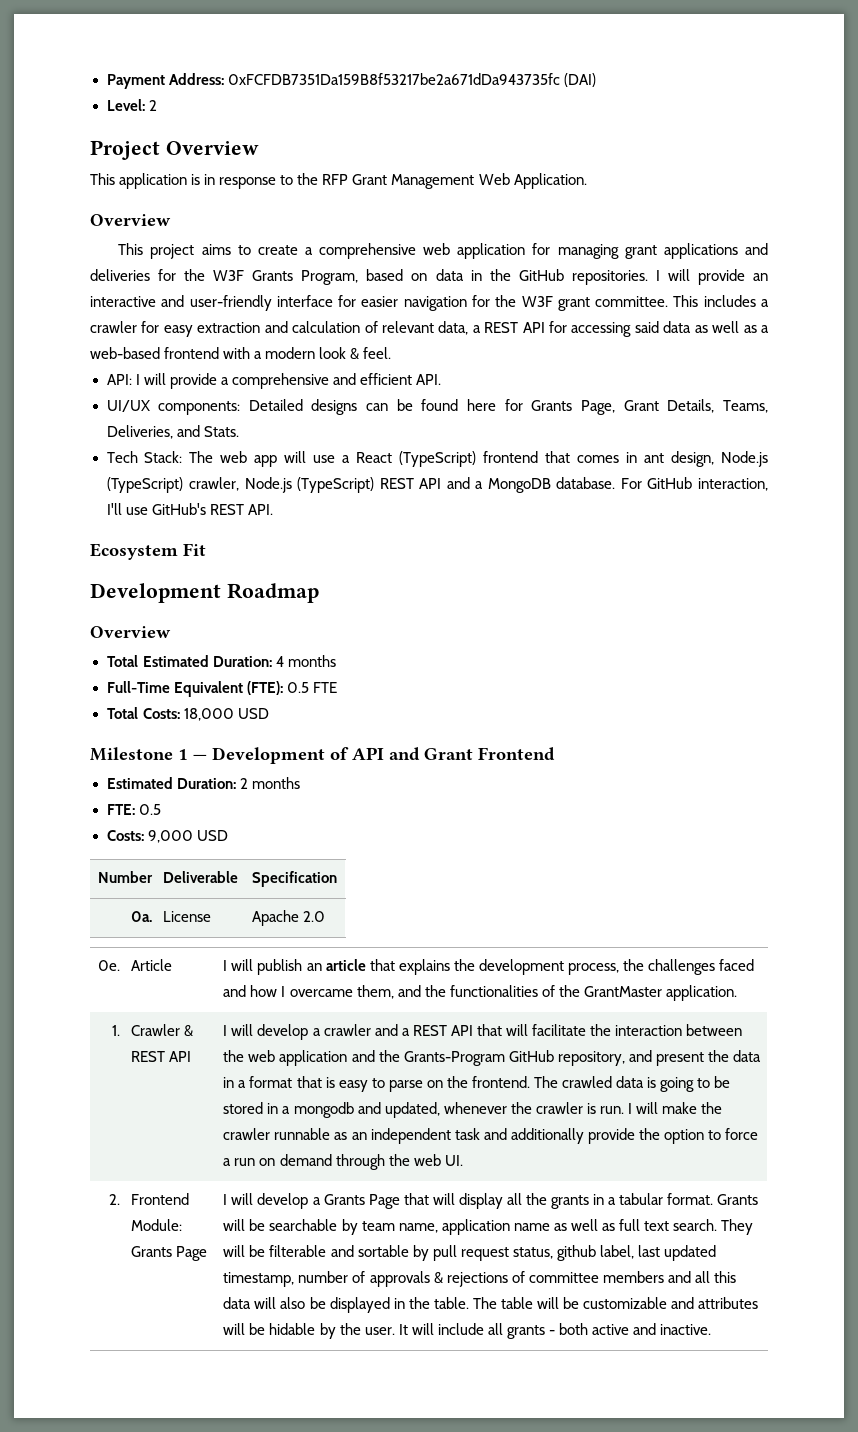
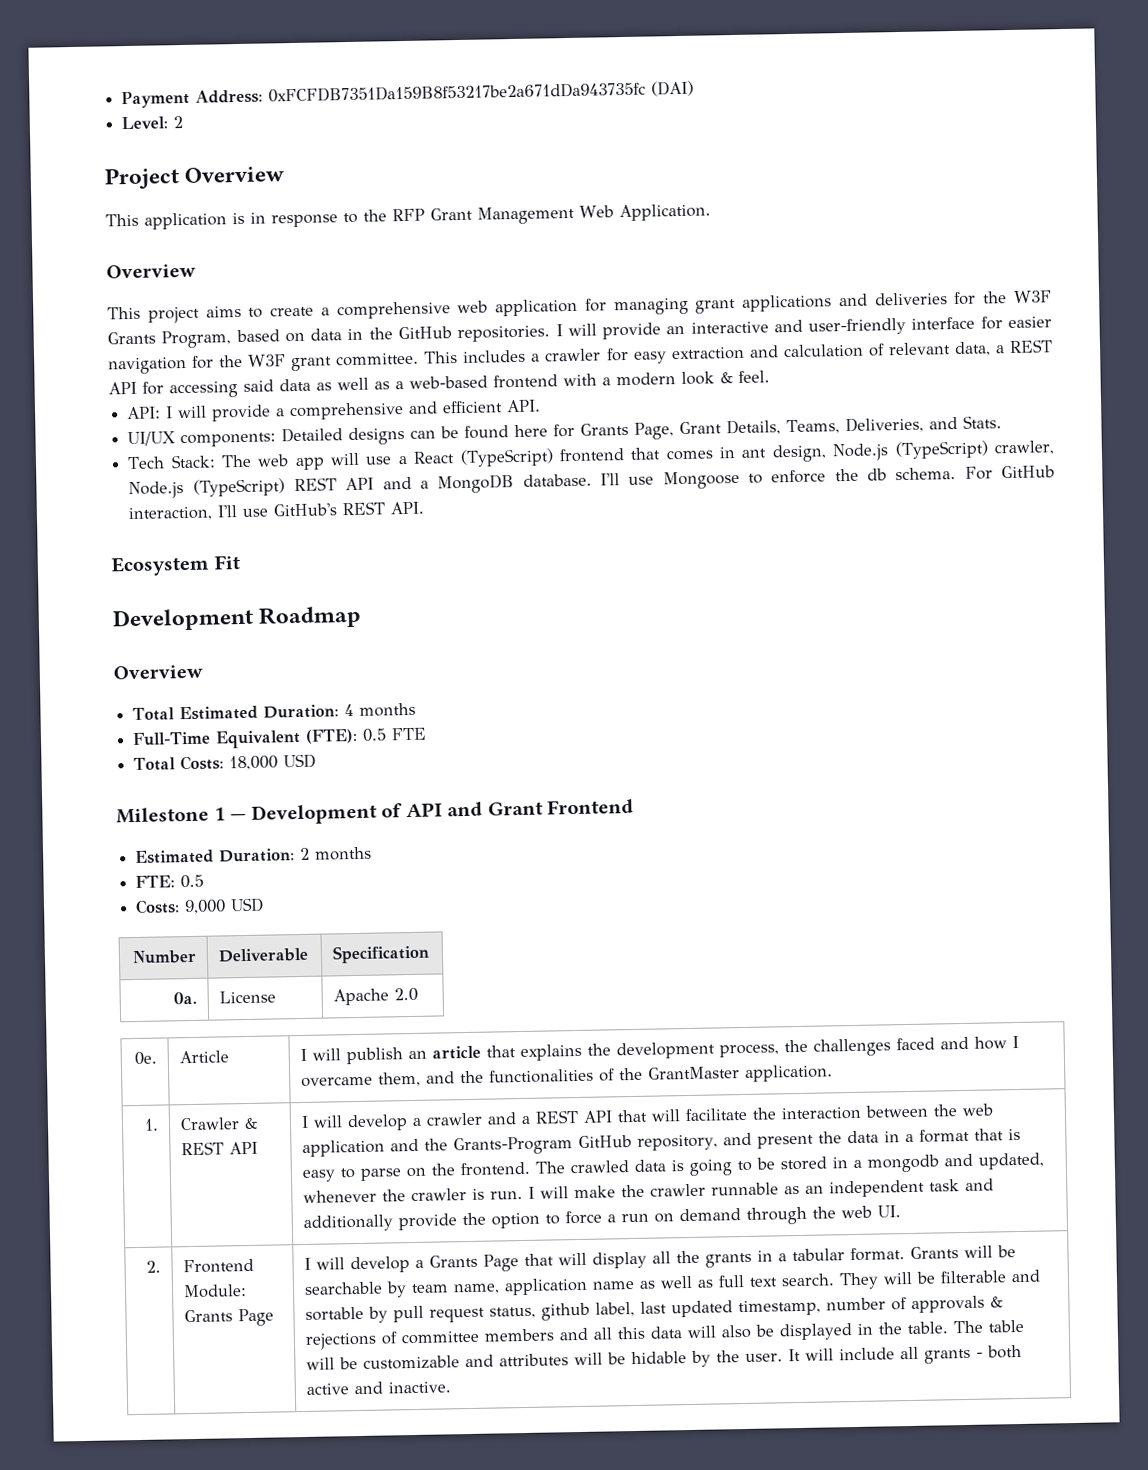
+ I'll use Mongoose to enforce the db schema.

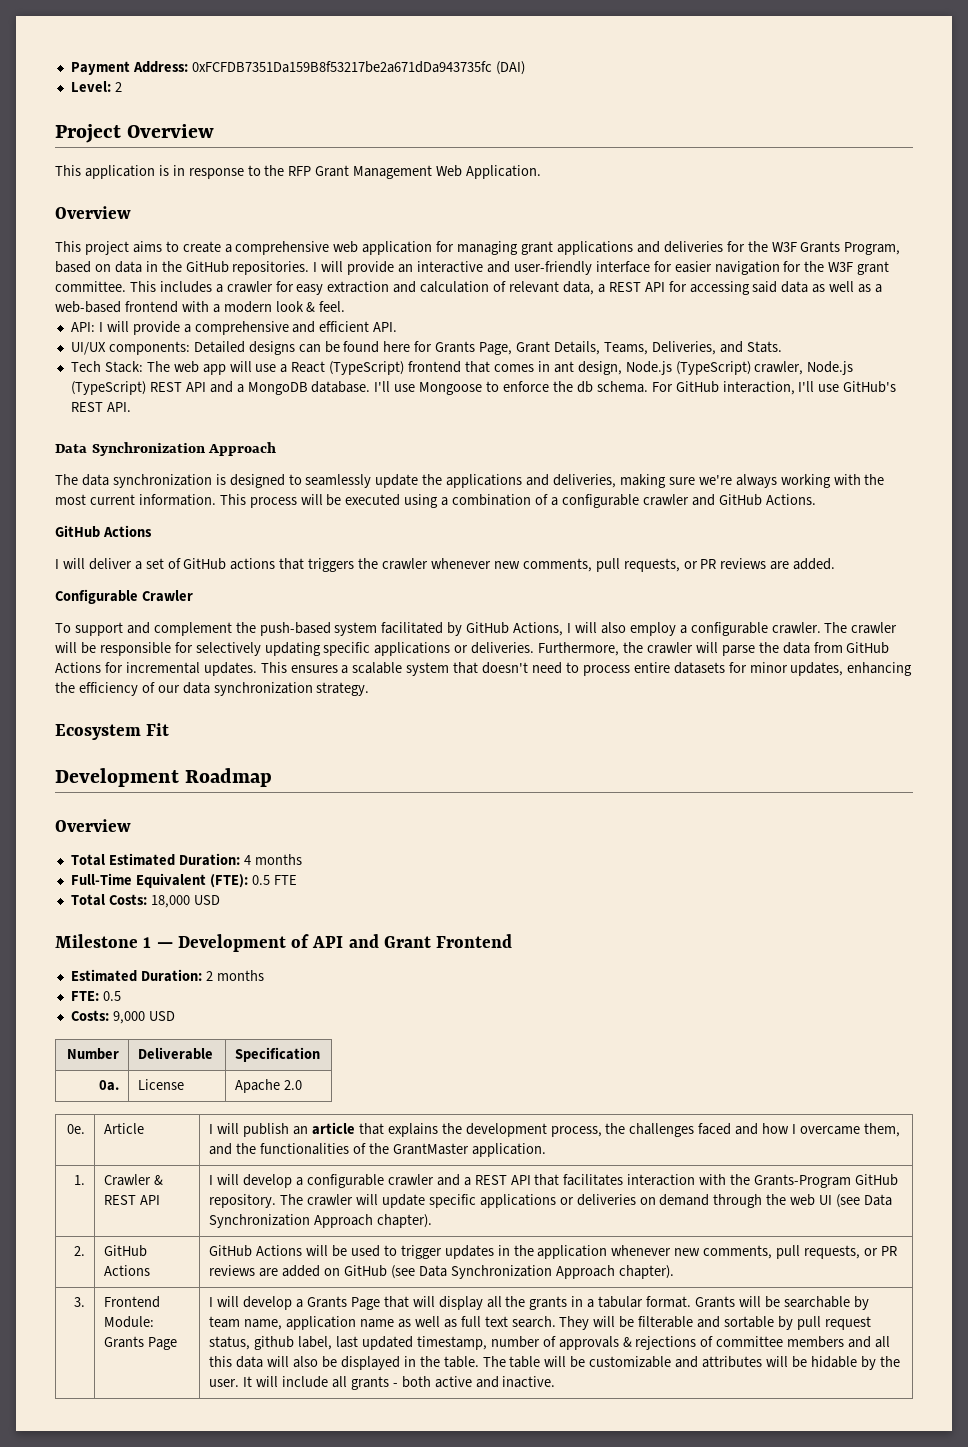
  For GitHub interaction, I'll use GitHub's REST API.
+ Data Synchronization Approach
+ The data synchronization is designed to seamlessly update the applications and deliveries, making sure we're always working with the most current information. This process will be executed using a combination of a configurable crawler and GitHub Actions.
+ GitHub Actions
+ I will deliver a set of GitHub actions that triggers the crawler whenever new comments, pull requests, or PR reviews are added.
+ Configurable Crawler
+ To support and complement the push-based system facilitated by GitHub Actions, I will also employ a configurable crawler. The crawler will be responsible for selectively updating specific applications or deliveries. Furthermore, the crawler will parse the data from GitHub Actions for incremental updates. This ensures a scalable system that doesn't need to process entire datasets for minor updates, enhancing the efficiency of our data synchronization strategy.
- I will develop a crawler and a REST API that will facilitate the interaction between the web application and the Grants-Program GitHub repository, and present the data in a format that is easy to parse on the frontend. The crawled data is going to be stored in a mongodb and updated, whenever the crawler is run. I will make the crawler runnable as an independent task and additionally provide the option to force a run on demand through the web UI.
- 2.
+ I will develop a configurable crawler and a REST API that facilitates interaction with the Grants-Program GitHub repository. The crawler will update specific applications or deliveries on demand through the web UI (see Data Synchronization Approach chapter).
+ 2. | GitHub Actions | GitHub Actions will be used to trigger updates in the application whenever new comments, pull requests, or PR reviews are added on GitHub (see Data Synchronization Approach chapter).
+ 3.

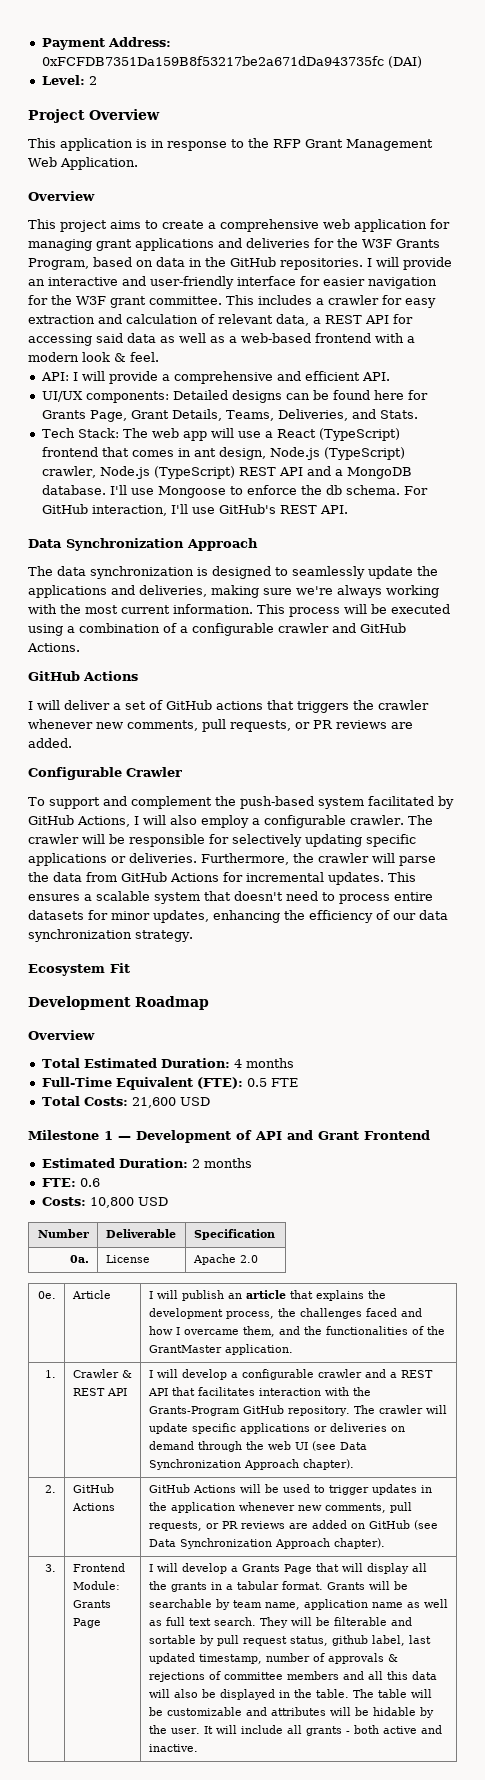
- Total Costs: 18,000 USD
+ Total Costs: 21,600 USD
- FTE: 0.5
- Costs: 9,000 USD
+ FTE: 0.6
+ Costs: 10,800 USD

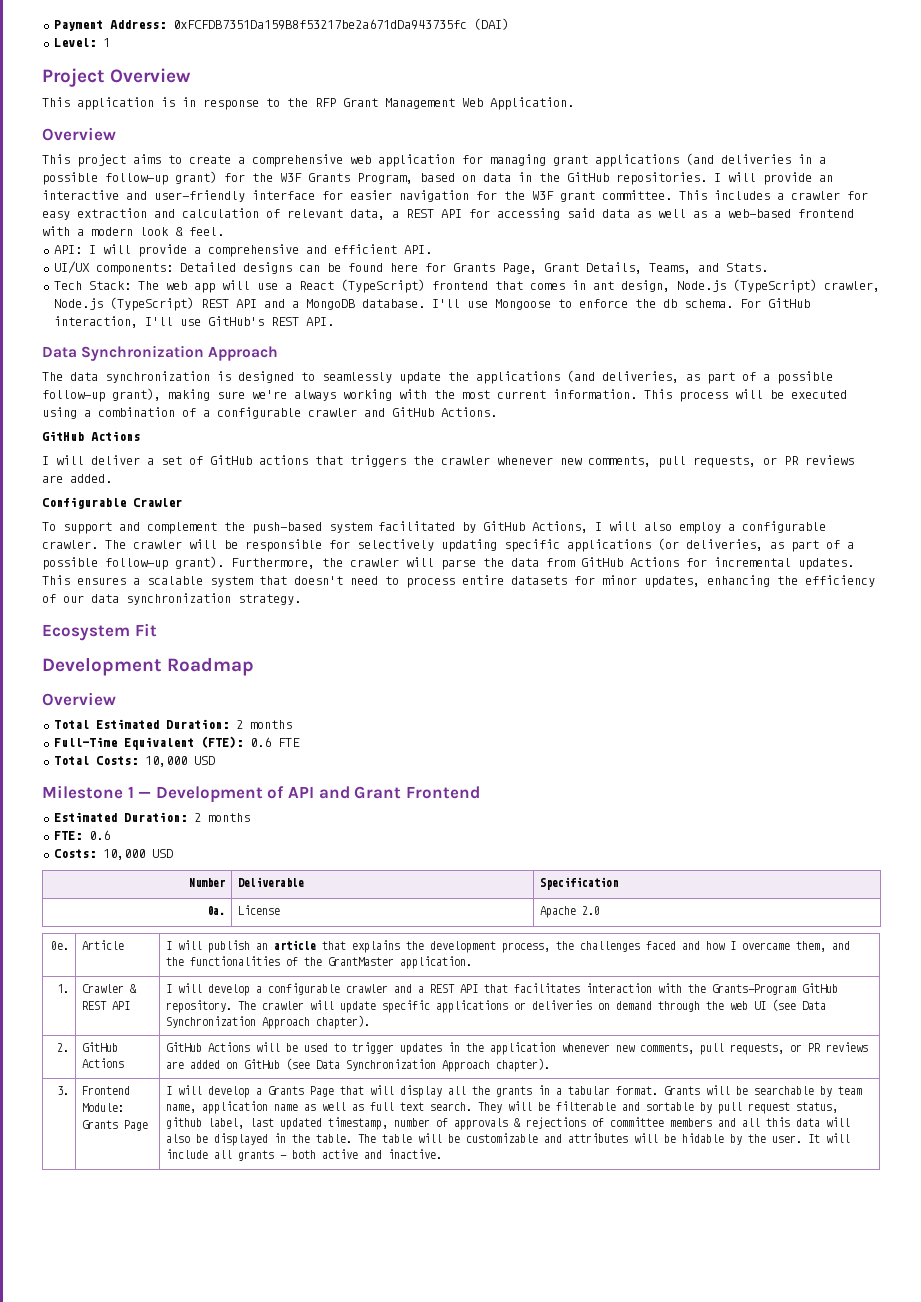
- Level: 2
+ Level: 1
- This project aims to create a comprehensive web application for managing grant applications and deliveries for the W3F Grants Program, based on data in the GitHub repositories.
+ This project aims to create a comprehensive web application for managing grant applications (and deliveries in a possible follow-up grant) for the W3F Grants Program, based on data in the GitHub repositories.
- UI/UX components: Detailed designs can be found here for Grants Page, Grant Details, Teams, Deliveries, and Stats.
+ UI/UX components: Detailed designs can be found here for Grants Page, Grant Details, Teams, and Stats.
- The data synchronization is designed to seamlessly update the applications and deliveries, making sure we're always working with the most current information.
+ The data synchronization is designed to seamlessly update the applications (and deliveries, as part of a possible follow-up grant), making sure we're always working with the most current information.
- The crawler will be responsible for selectively updating specific applications or deliveries.
+ The crawler will be responsible for selectively updating specific applications (or deliveries, as part of a possible follow-up grant).
- Total Estimated Duration: 4 months
+ Total Estimated Duration: 2 months
- Full-Time Equivalent (FTE): 0.5 FTE
+ Full-Time Equivalent (FTE): 0.6 FTE
- Total Costs: 21,600 USD
+ Total Costs: 10,000 USD
  FTE: 0.6
- Costs: 10,800 USD
+ Costs: 10,000 USD

